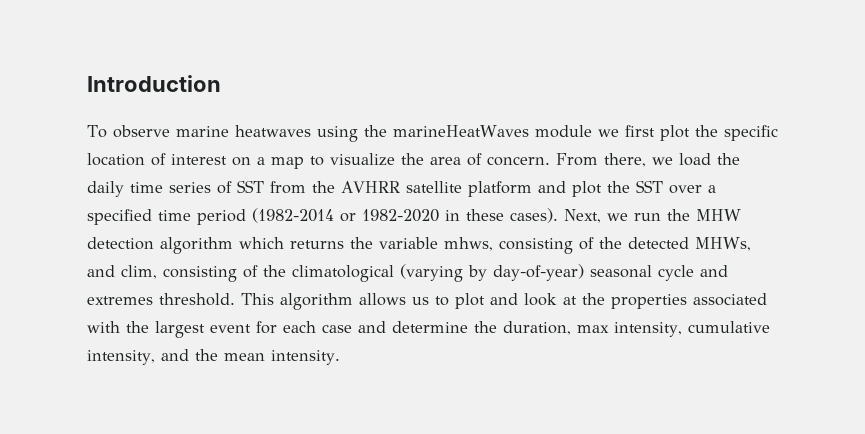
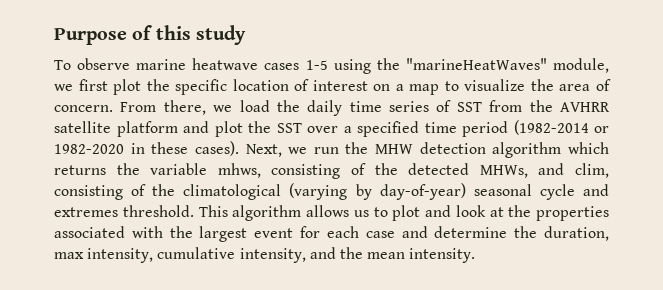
- Introduction
+ Purpose of this study
- To observe marine heatwaves using the marineHeatWaves module we first plot the specific location of interest on a map to visualize the area of concern.
+ To observe marine heatwave cases 1-5 using the "marineHeatWaves" module, we first plot the specific location of interest on a map to visualize the area of concern.

